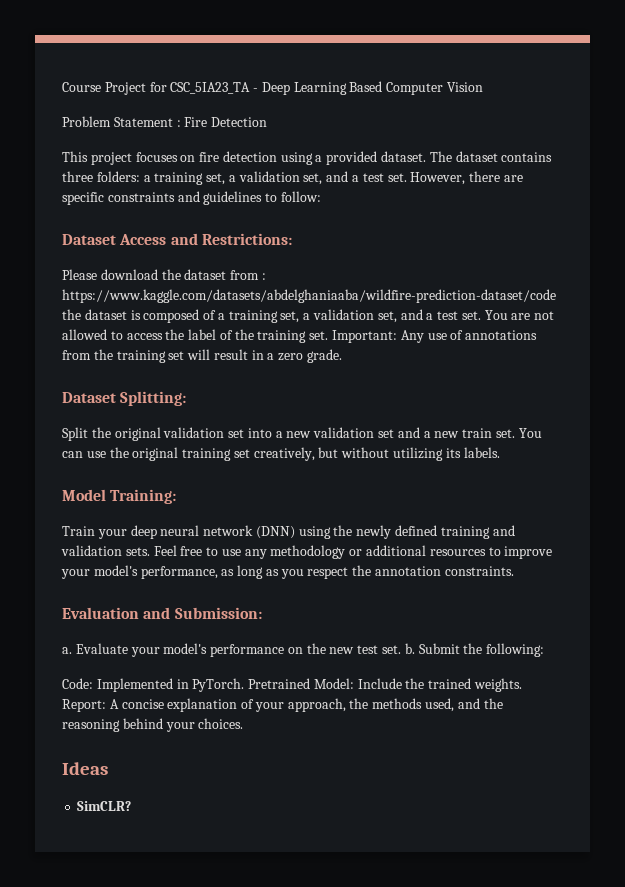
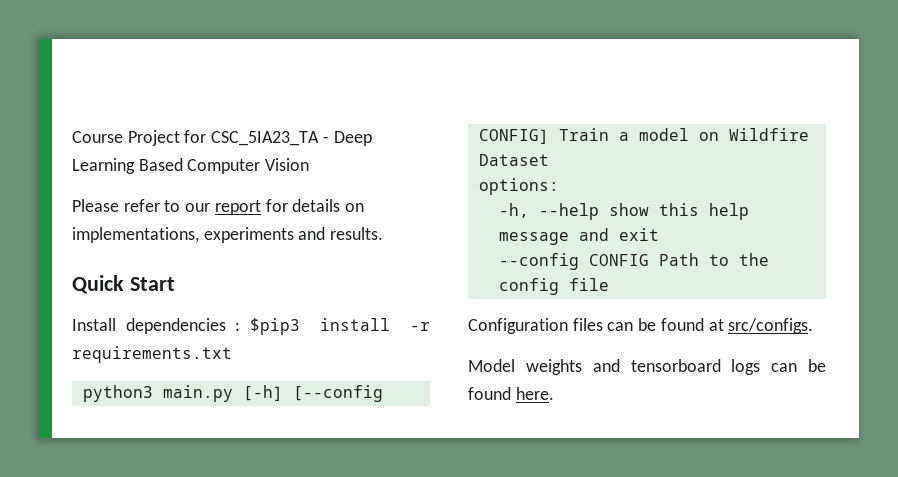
- Problem Statement : Fire Detection
- This project focuses on fire detection using a provided dataset. The dataset contains three folders: a training set, a validation set, and a test set. However, there are specific constraints and guidelines to follow:
- Dataset Access and Restrictions:
- Please download the dataset from : https://www.kaggle.com/datasets/abdelghaniaaba/wildfire-prediction-dataset/code the dataset is composed of a training set, a validation set, and a test set. You are not allowed to access the label of the training set. Important: Any use of annotations from the training set will result in a zero grade.
- Dataset Splitting:
- Split the original validation set into a new validation set and a new train set. You can use the original training set creatively, but without utilizing its labels.
- Model Training:
- Train your deep neural network (DNN) using the newly defined training and validation sets. Feel free to use any methodology or additional resources to improve your model's performance, as long as you respect the annotation constraints.
- Evaluation and Submission:
- a. Evaluate your model's performance on the new test set. b. Submit the following:
- Code: Implemented in PyTorch. Pretrained Model: Include the trained weights. Report: A concise explanation of your approach, the methods used, and the reasoning behind your choices.
- Ideas
- SimCLR?
+ Please refer to our report for details on implementations, experiments and results.
+ Quick Start
+ Install dependencies : $pip3 install -r requirements.txt
+ python3 main.py [-h] [--config CONFIG] Train a model on Wildfire Dataset
+ options:
+ -h, --help show this help message and exit
+ --config CONFIG Path to the config file
+ Configuration files can be found at src/configs.
+ Model weights and tensorboard logs can be found here.

